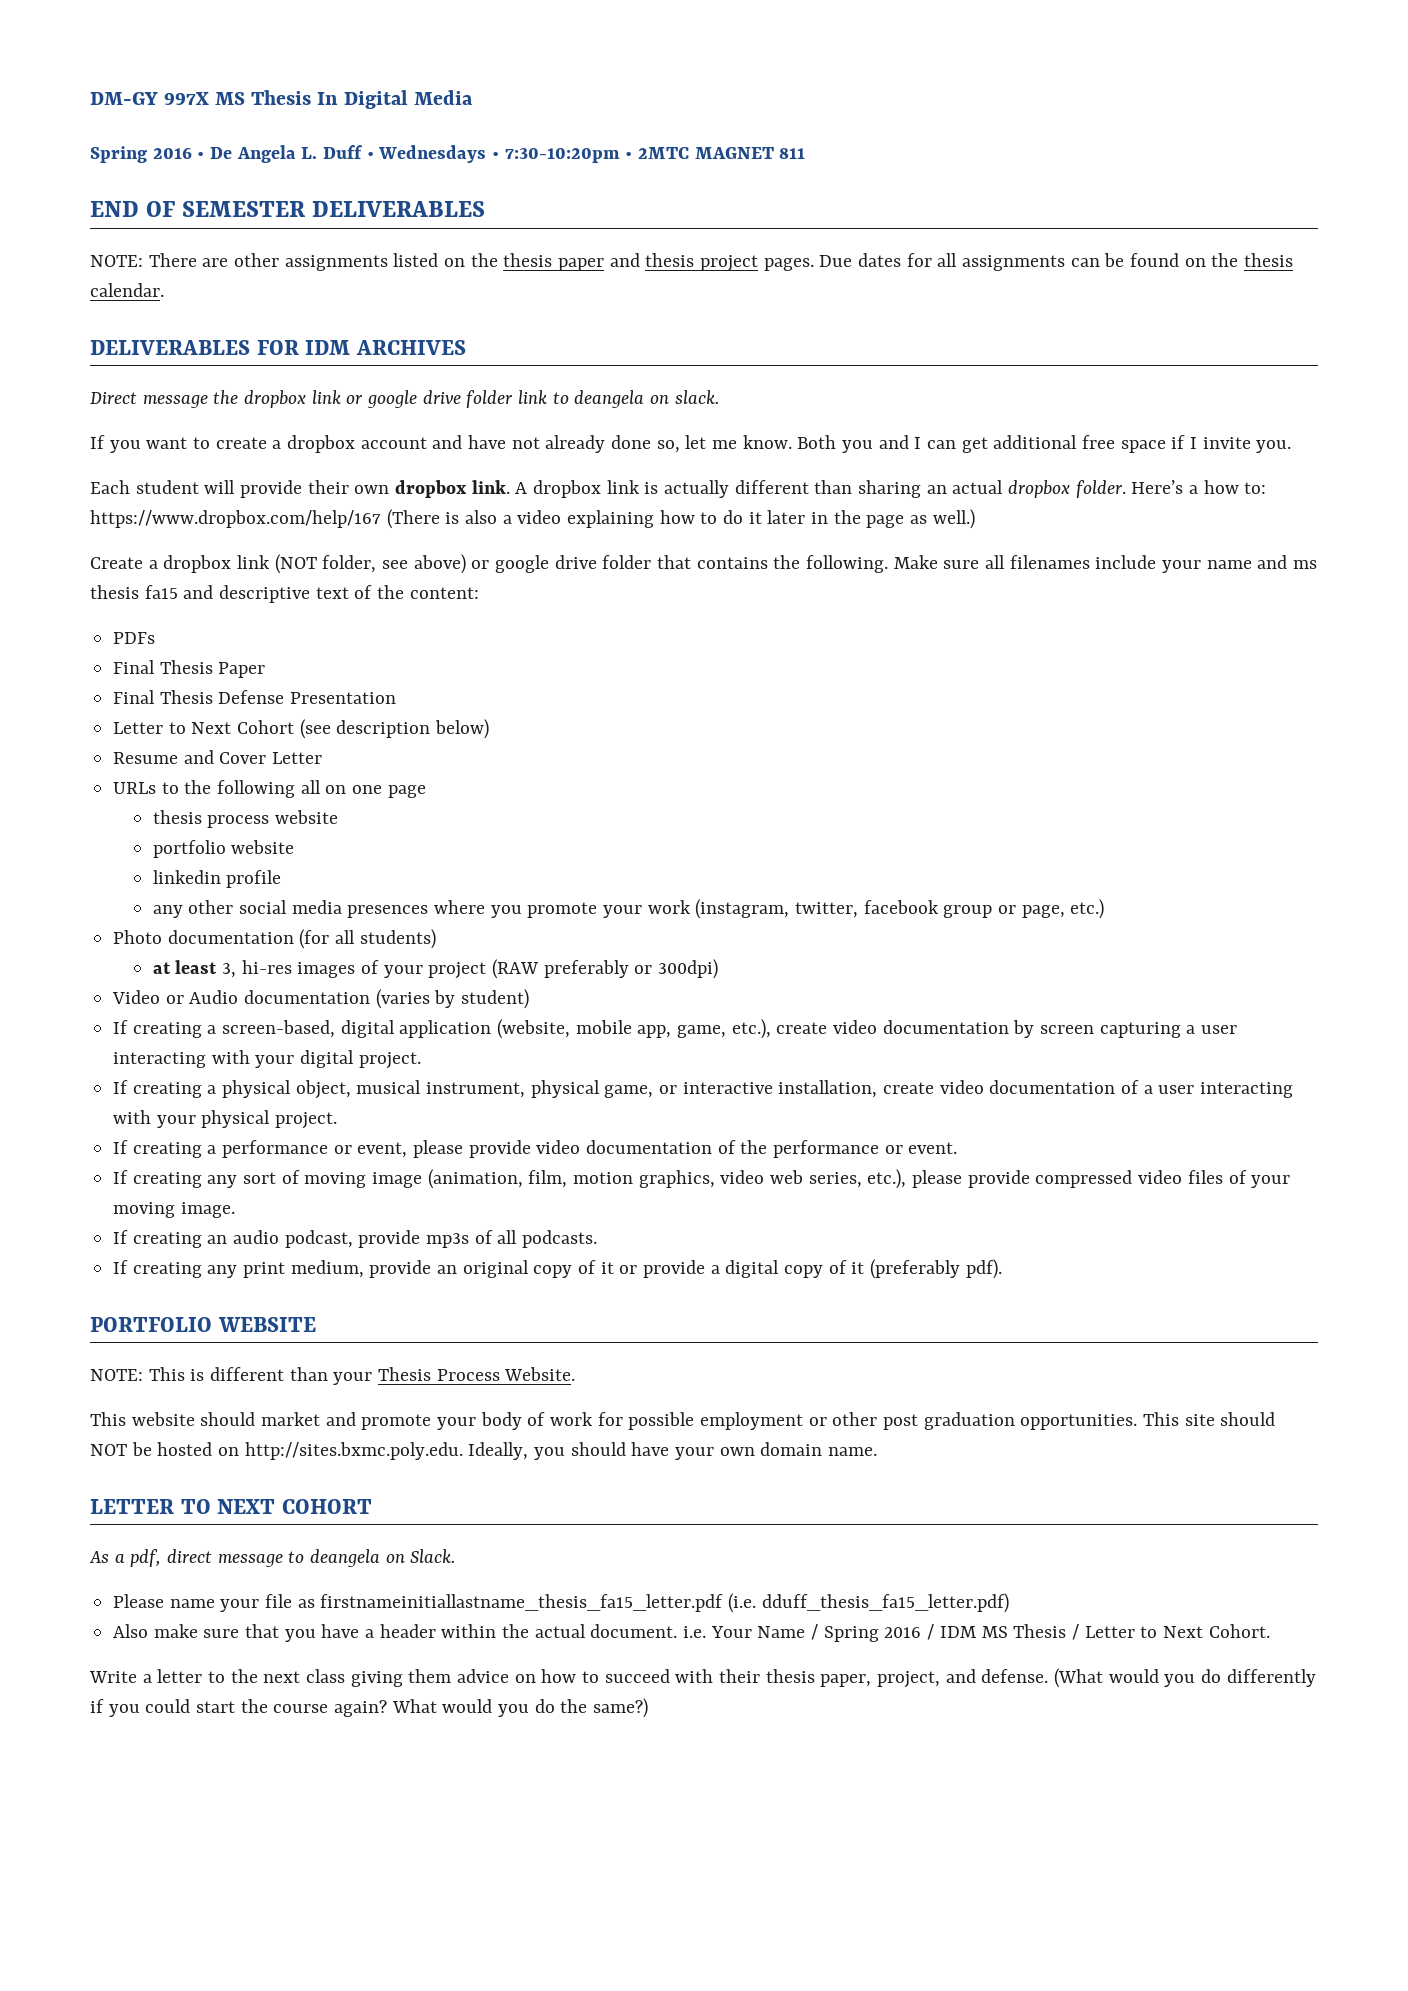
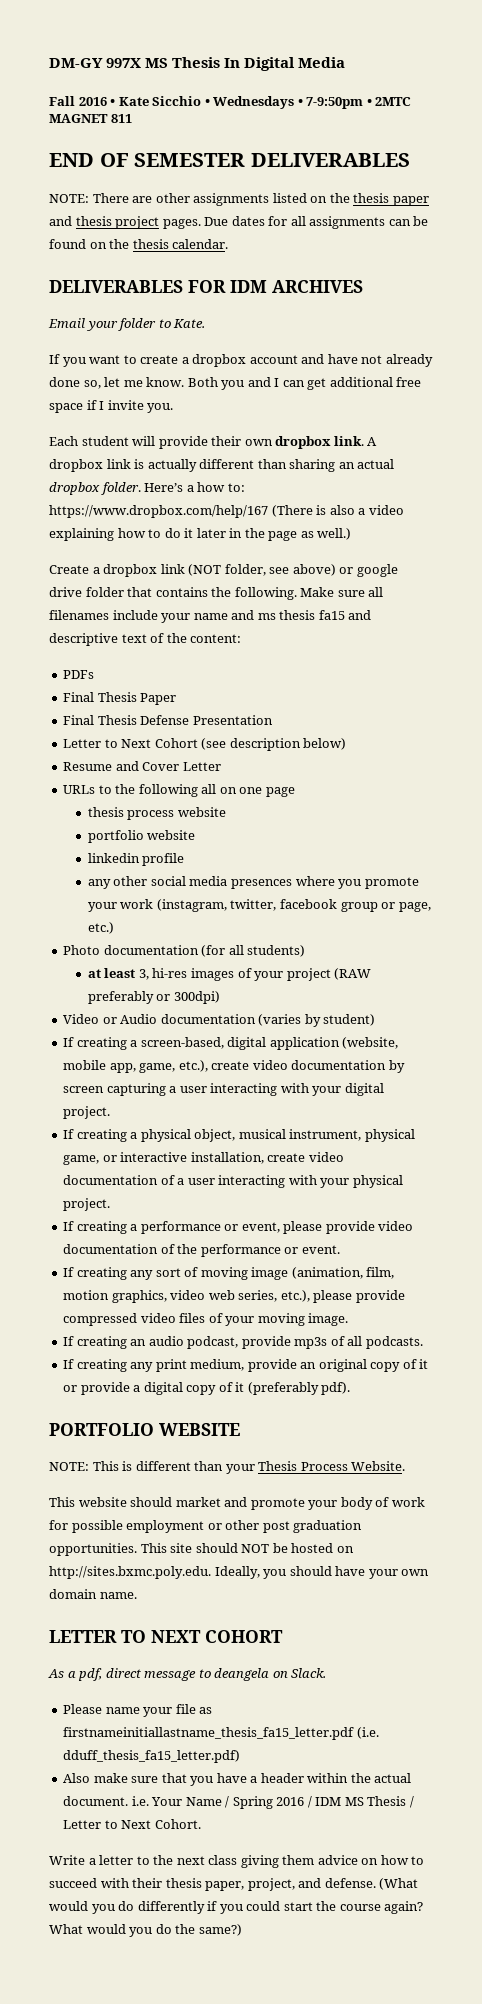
- Spring 2016 • De Angela L. Duff • Wednesdays • 7:30-10:20pm • 2MTC MAGNET 811
+ Fall 2016 • Kate Sicchio • Wednesdays • 7-9:50pm • 2MTC MAGNET 811
- Direct message the dropbox link or google drive folder link to deangela on slack.
+ Email your folder to Kate.

